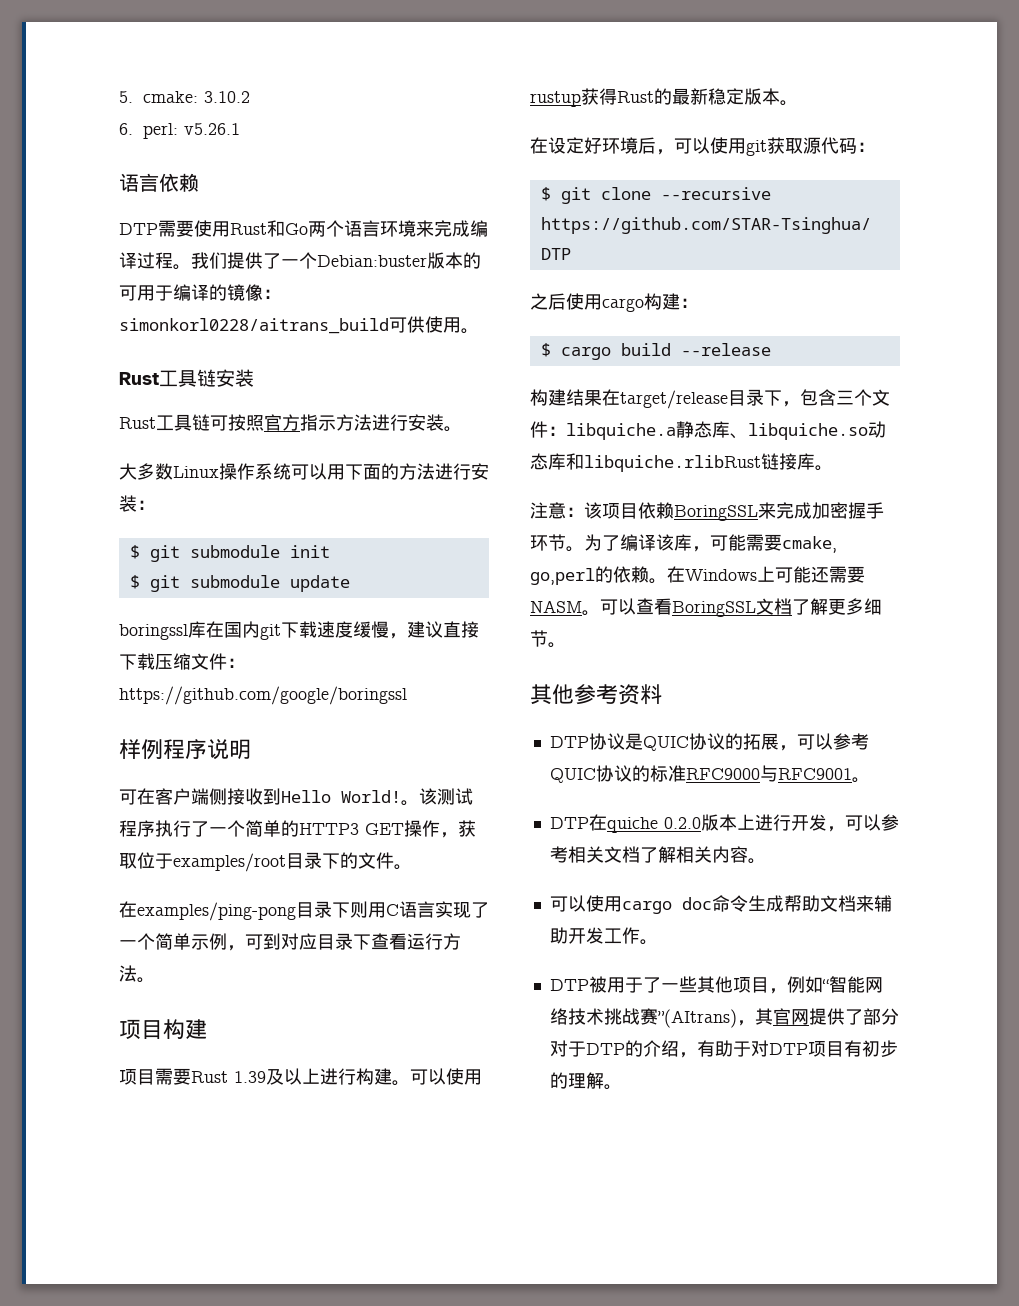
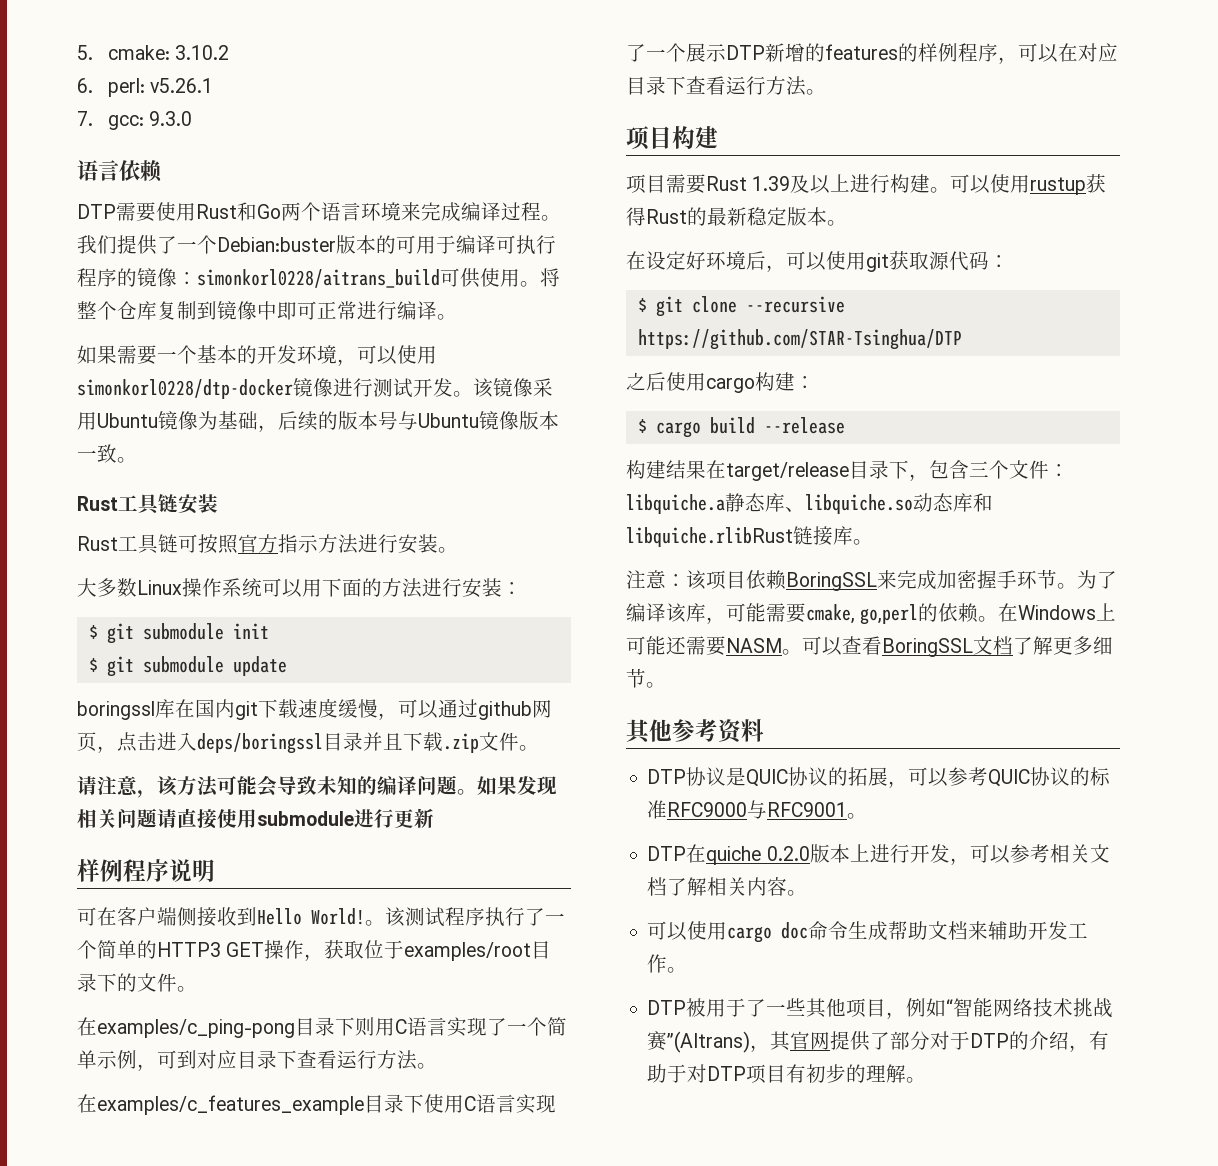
+ 7. gcc: 9.3.0
- 我们提供了一个Debian:buster版本的可用于编译的镜像：simonkorl0228/aitrans_build可供使用。
+ 我们提供了一个Debian:buster版本的可用于编译可执行程序的镜像：simonkorl0228/aitrans_build可供使用。将整个仓库复制到镜像中即可正常进行编译。
+ 如果需要一个基本的开发环境，可以使用simonkorl0228/dtp-docker镜像进行测试开发。该镜像采用Ubuntu镜像为基础，后续的版本号与Ubuntu镜像版本一致。
- boringssl库在国内git下载速度缓慢，建议直接下载压缩文件：https://github.com/google/boringssl
+ boringssl库在国内git下载速度缓慢，可以通过github网页，点击进入deps/boringssl目录并且下载.zip文件。
+ 请注意，该方法可能会导致未知的编译问题。如果发现相关问题请直接使用submodule进行更新
- 在examples/ping-pong目录下则用C语言实现了一个简单示例，可到对应目录下查看运行方法。
+ 在examples/c_ping-pong目录下则用C语言实现了一个简单示例，可到对应目录下查看运行方法。
+ 在examples/c_features_example目录下使用C语言实现了一个展示DTP新增的features的样例程序，可以在对应目录下查看运行方法。

